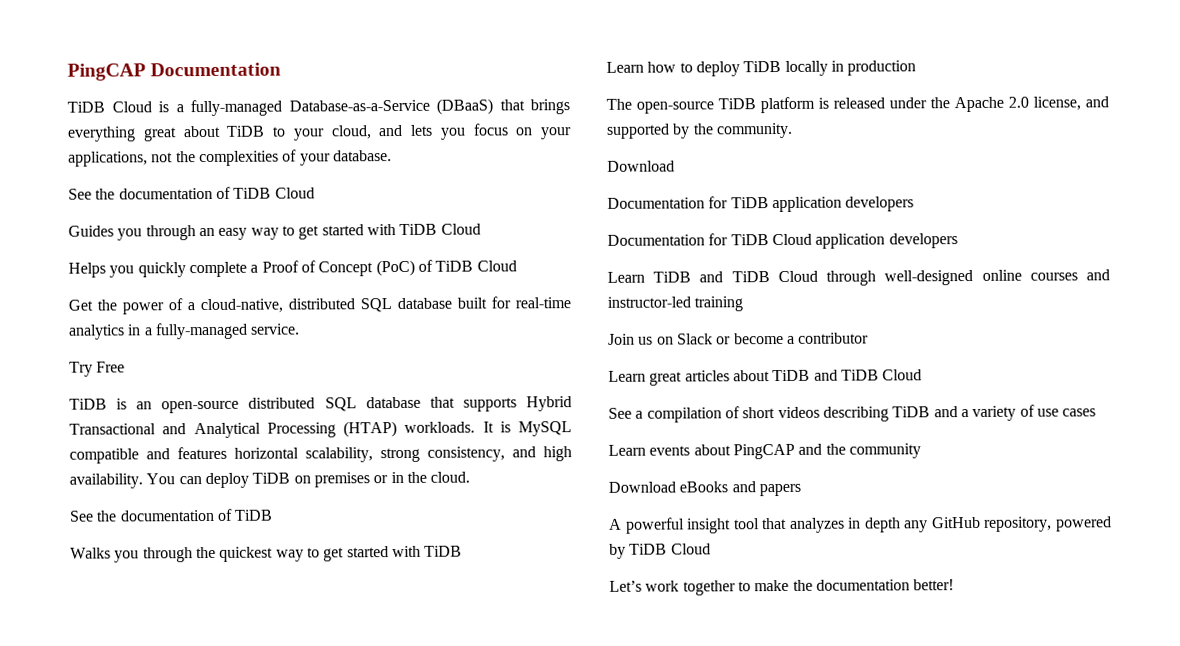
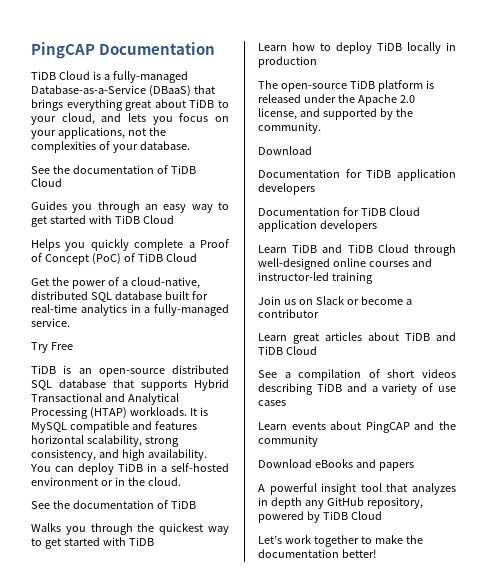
- You can deploy TiDB on premises or in the cloud.
+ You can deploy TiDB in a self-hosted environment or in the cloud.

